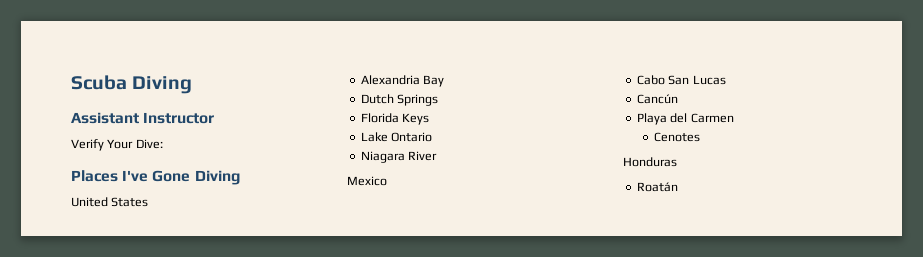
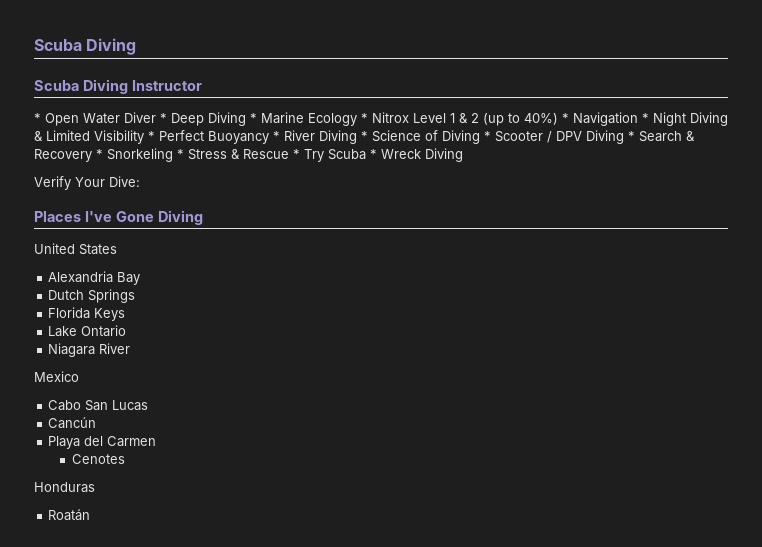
- Assistant Instructor
+ Scuba Diving Instructor
+ * Open Water Diver * Deep Diving * Marine Ecology * Nitrox Level 1 & 2 (up to 40%) * Navigation * Night Diving & Limited Visibility * Perfect Buoyancy * River Diving * Science of Diving * Scooter / DPV Diving * Search & Recovery * Snorkeling * Stress & Rescue * Try Scuba * Wreck Diving

